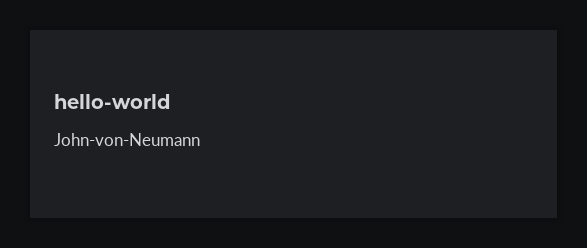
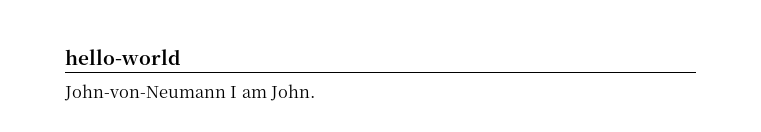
- John-von-Neumann
+ John-von-Neumann I am John.

